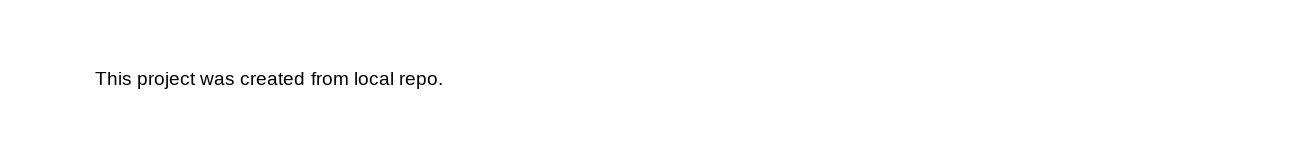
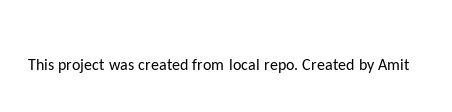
+ Created by Amit

